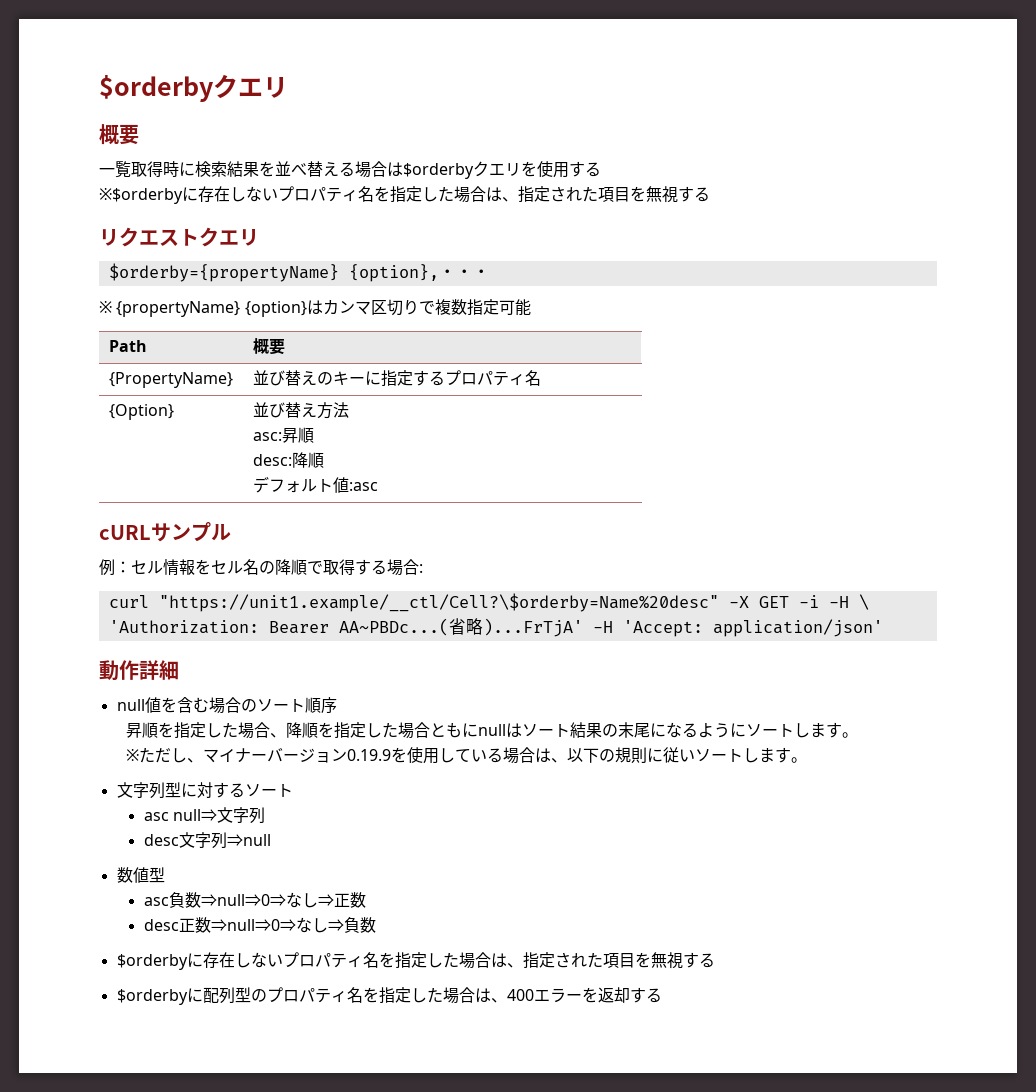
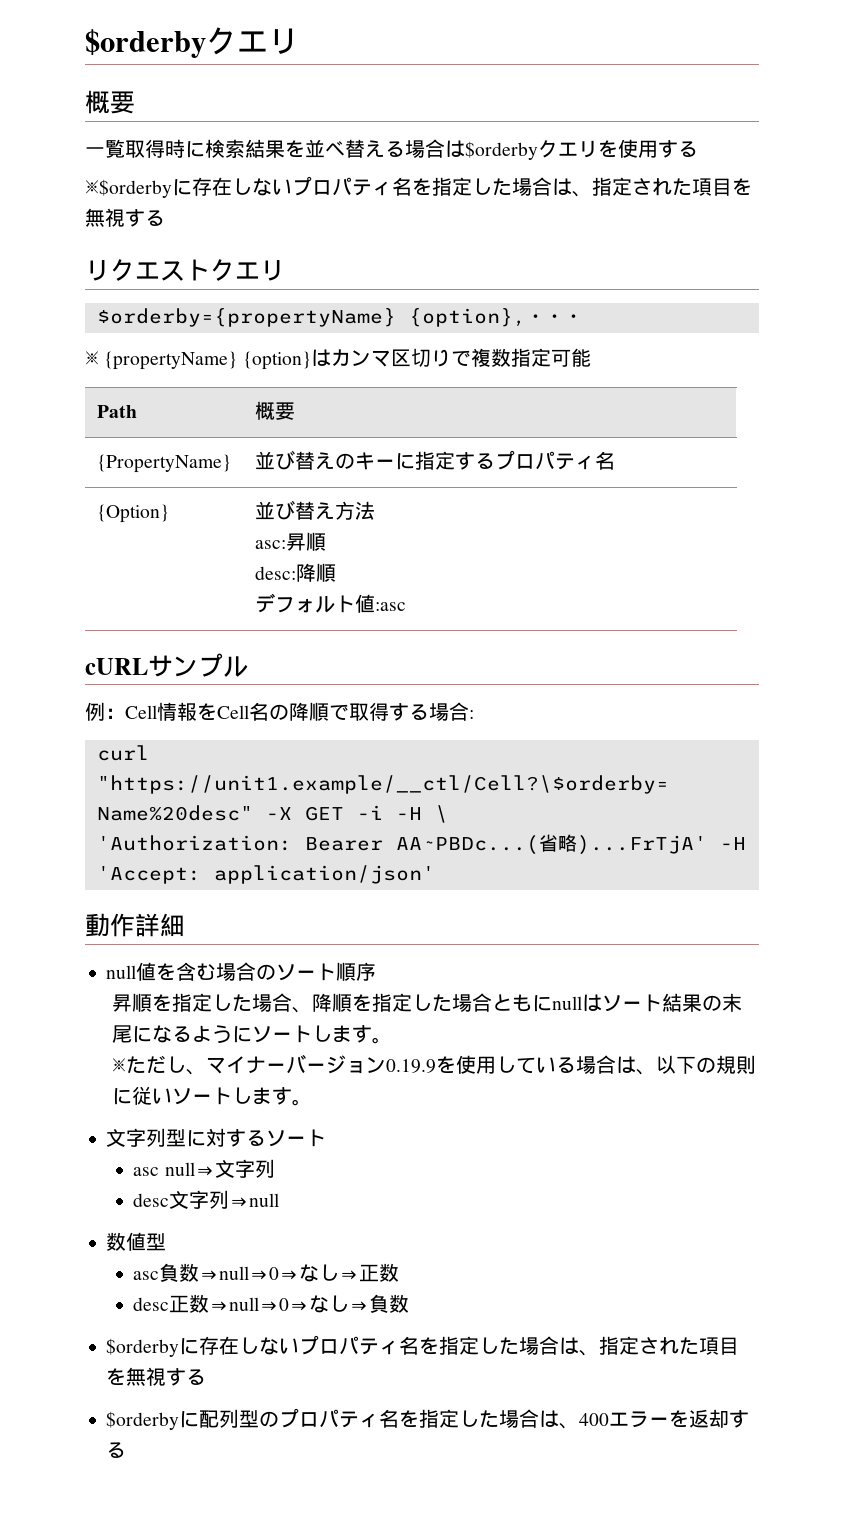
- 例：セル情報をセル名の降順で取得する場合:
+ 例：Cell情報をCell名の降順で取得する場合:

